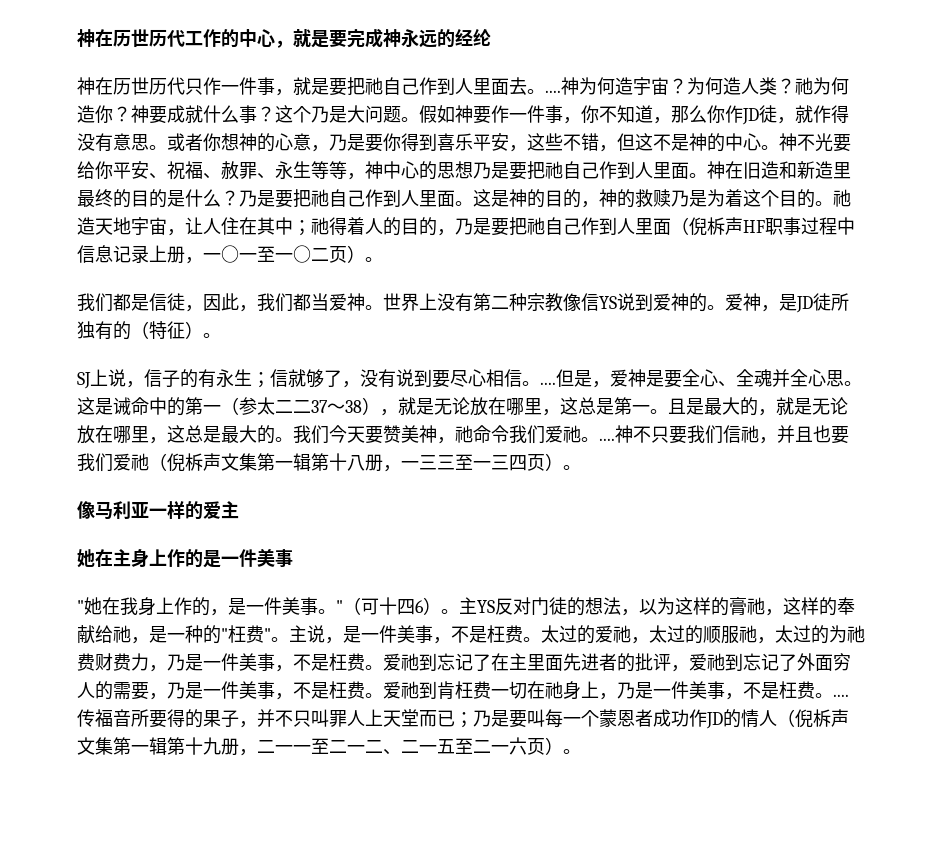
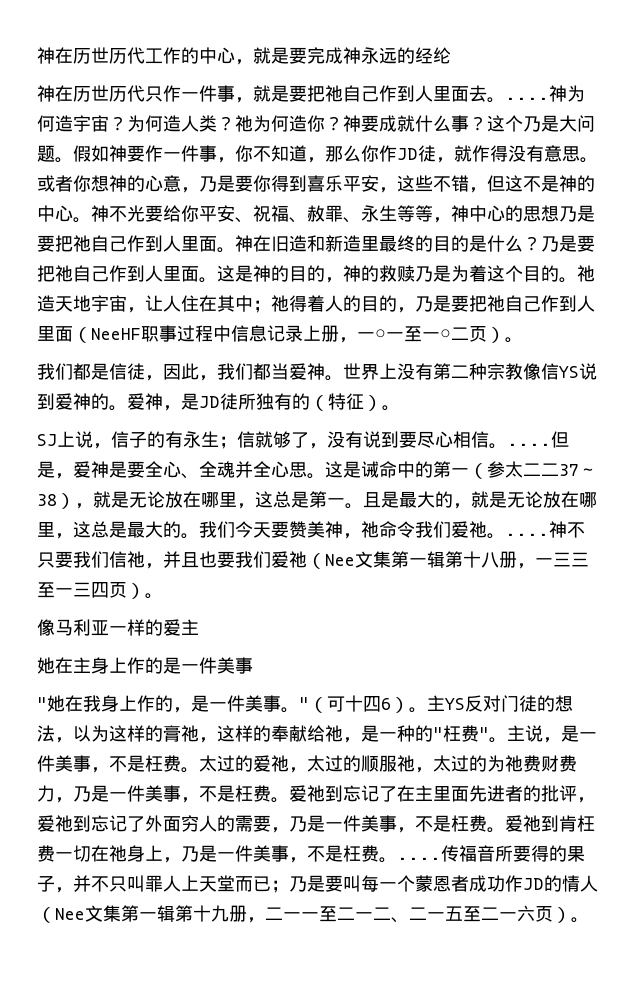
- 祂造天地宇宙，让人住在其中；祂得着人的目的，乃是要把祂自己作到人里面（倪柝声HF职事过程中信息记录上册，一○一至一○二页）。
+ 祂造天地宇宙，让人住在其中；祂得着人的目的，乃是要把祂自己作到人里面（NeeHF职事过程中信息记录上册，一○一至一○二页）。
- 神不只要我们信祂，并且也要我们爱祂（倪柝声文集第一辑第十八册，一三三至一三四页）。
+ 神不只要我们信祂，并且也要我们爱祂（Nee文集第一辑第十八册，一三三至一三四页）。
- 传福音所要得的果子，并不只叫罪人上天堂而已；乃是要叫每一个蒙恩者成功作JD的情人（倪柝声文集第一辑第十九册，二一一至二一二、二一五至二一六页）。
+ 传福音所要得的果子，并不只叫罪人上天堂而已；乃是要叫每一个蒙恩者成功作JD的情人（Nee文集第一辑第十九册，二一一至二一二、二一五至二一六页）。

